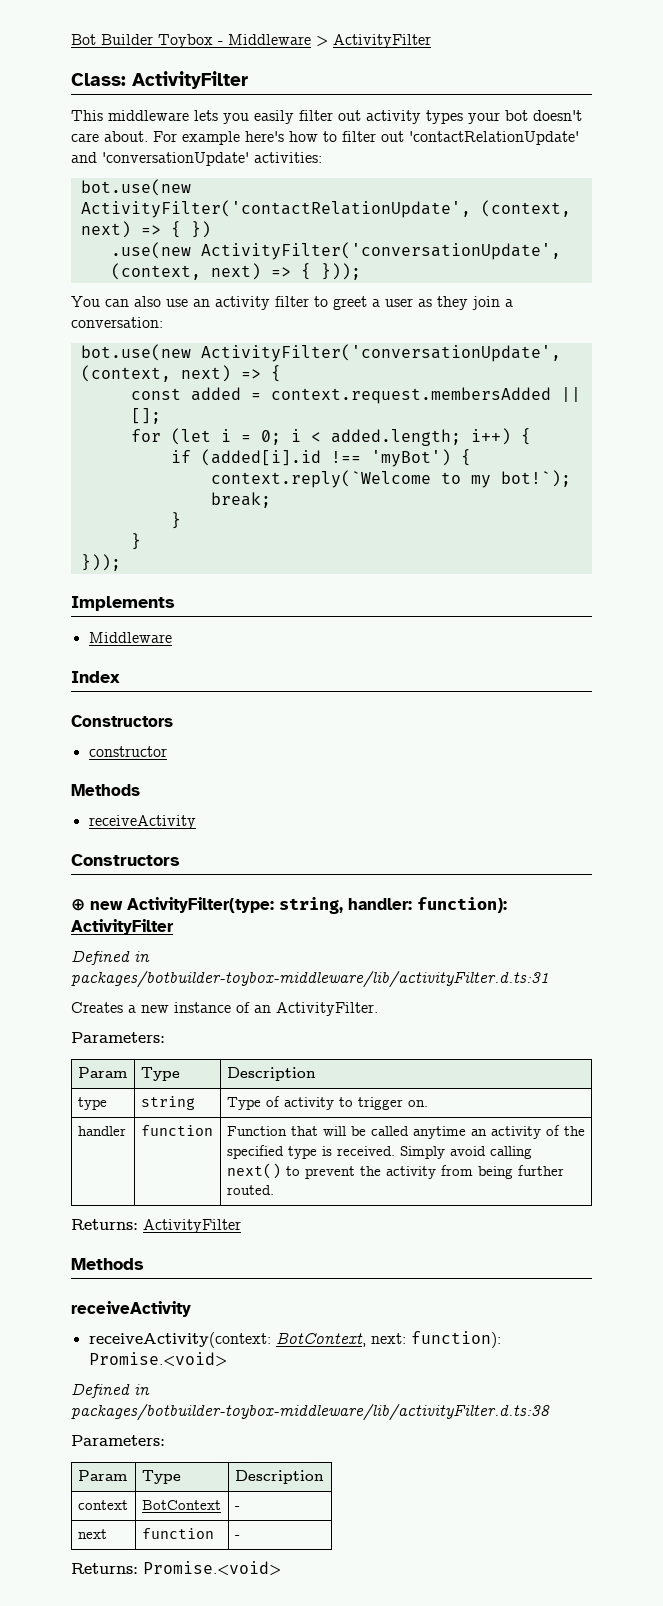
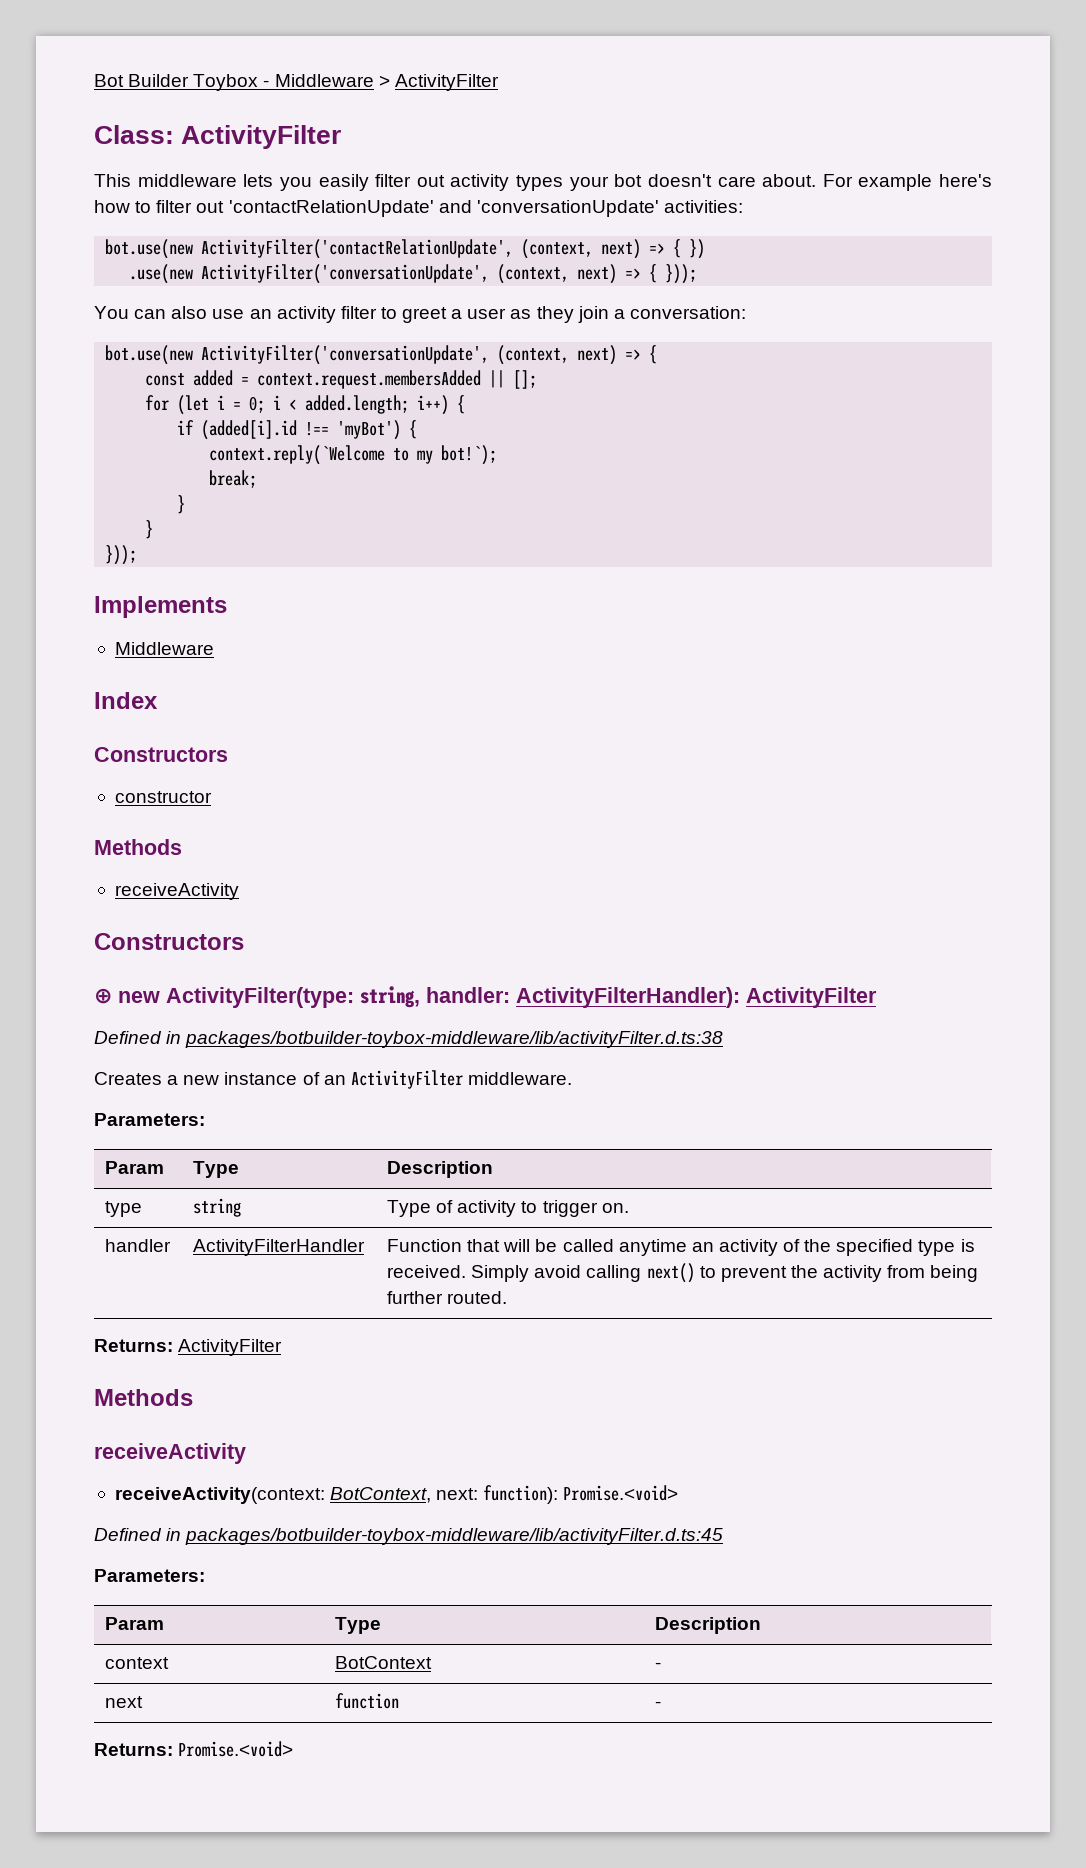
- ⊕ new ActivityFilter(type: string, handler: function): ActivityFilter
+ ⊕ new ActivityFilter(type: string, handler: ActivityFilterHandler): ActivityFilter
- Defined in packages/botbuilder-toybox-middleware/lib/activityFilter.d.ts:31
+ Defined in packages/botbuilder-toybox-middleware/lib/activityFilter.d.ts:38
- Creates a new instance of an ActivityFilter.
+ Creates a new instance of an ActivityFilter middleware.
- handler | function | Function that will be called anytime an activity of the specified type is received. Simply avoid calling next() to prevent the activity from being further routed.
+ handler | ActivityFilterHandler | Function that will be called anytime an activity of the specified type is received. Simply avoid calling next() to prevent the activity from being further routed.
- Defined in packages/botbuilder-toybox-middleware/lib/activityFilter.d.ts:38
+ Defined in packages/botbuilder-toybox-middleware/lib/activityFilter.d.ts:45

